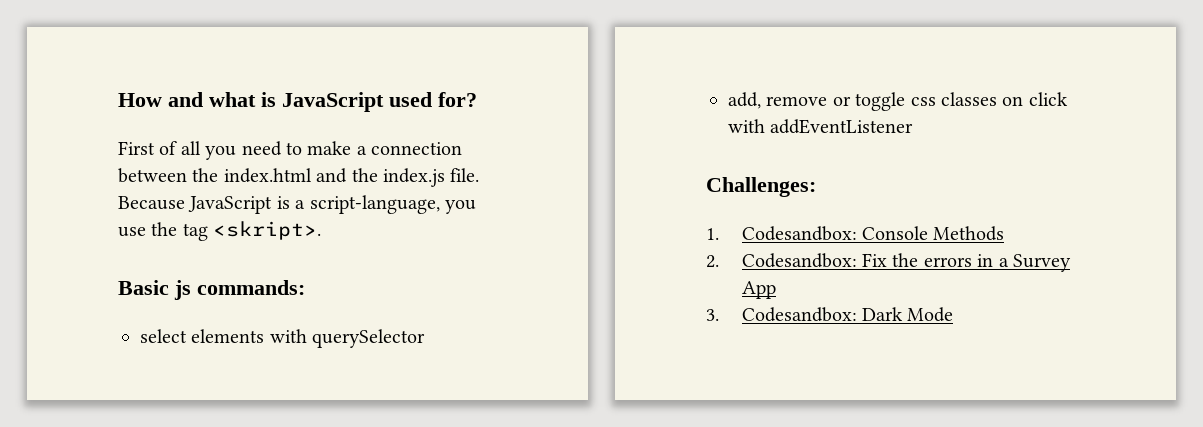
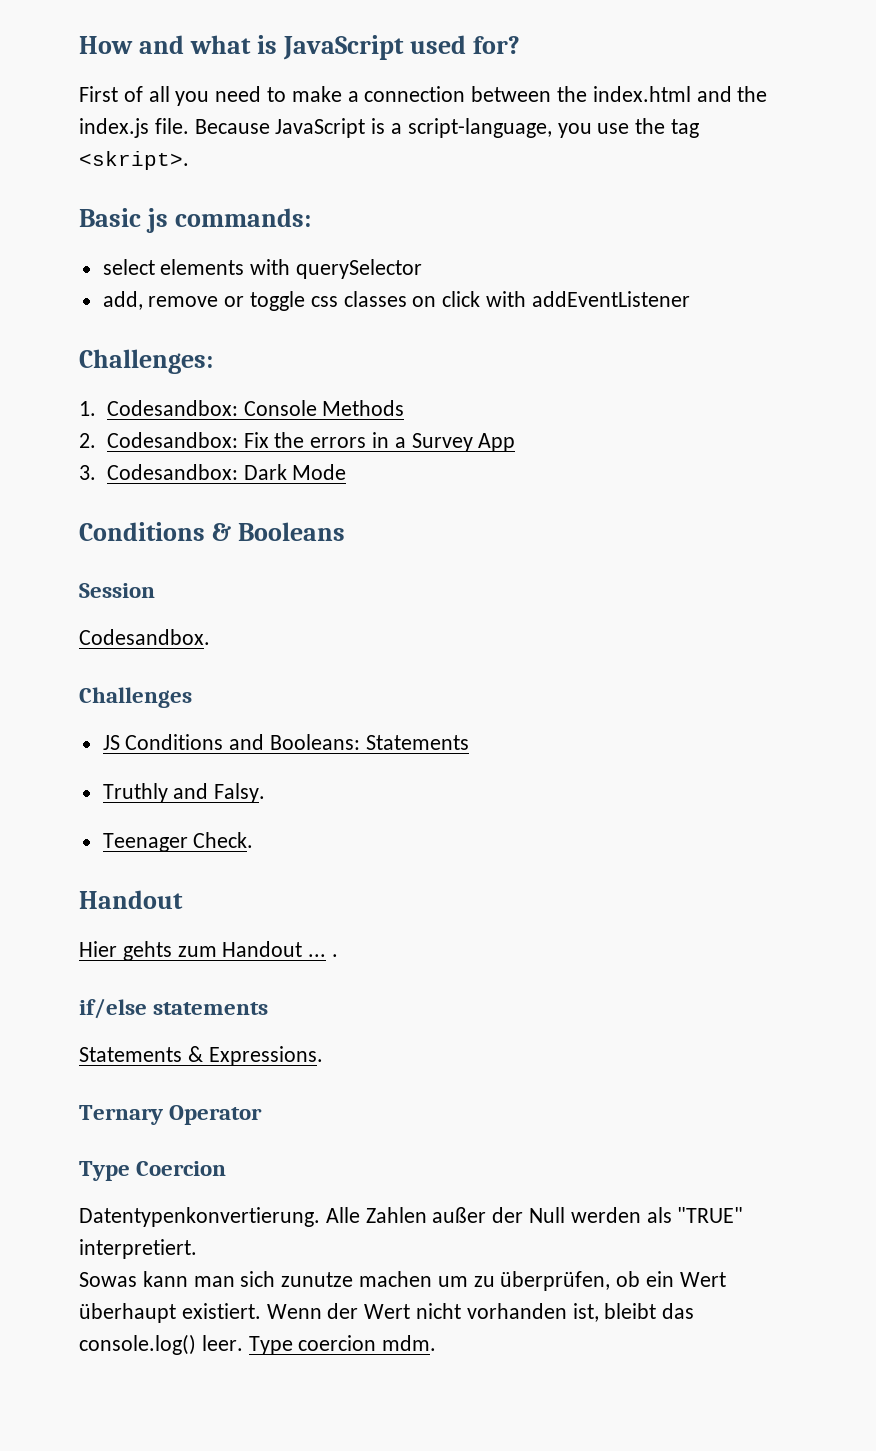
+ Conditions & Booleans
+ Session
+ Codesandbox.
+ Challenges
+ JS Conditions and Booleans: Statements
+ Truthly and Falsy.
+ Teenager Check.
+ Handout
+ Hier gehts zum Handout ... .
+ if/else statements
+ Statements & Expressions.
+ Ternary Operator
+ Type Coercion
+ Datentypenkonvertierung. Alle Zahlen außer der Null werden als "TRUE" interpretiert.
+ Sowas kann man sich zunutze machen um zu überprüfen, ob ein Wert überhaupt existiert. Wenn der Wert nicht vorhanden ist, bleibt das console.log() leer. Type coercion mdm.

